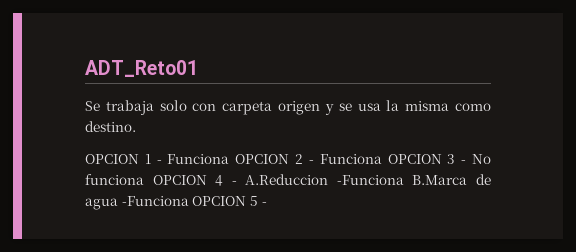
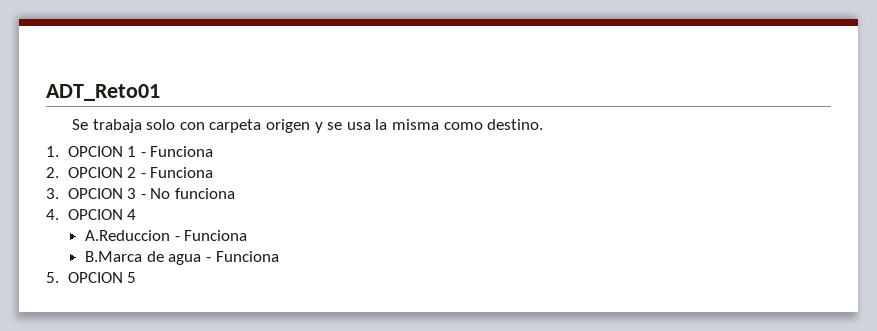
- OPCION 1 - Funciona OPCION 2 - Funciona OPCION 3 - No funciona OPCION 4 - A.Reduccion -Funciona B.Marca de agua -Funciona OPCION 5 -
+ 1. OPCION 1 - Funciona
+ 2. OPCION 2 - Funciona
+ 3. OPCION 3 - No funciona
+ 4. OPCION 4
+ A.Reduccion - Funciona
+ B.Marca de agua - Funciona
+ 5. OPCION 5

